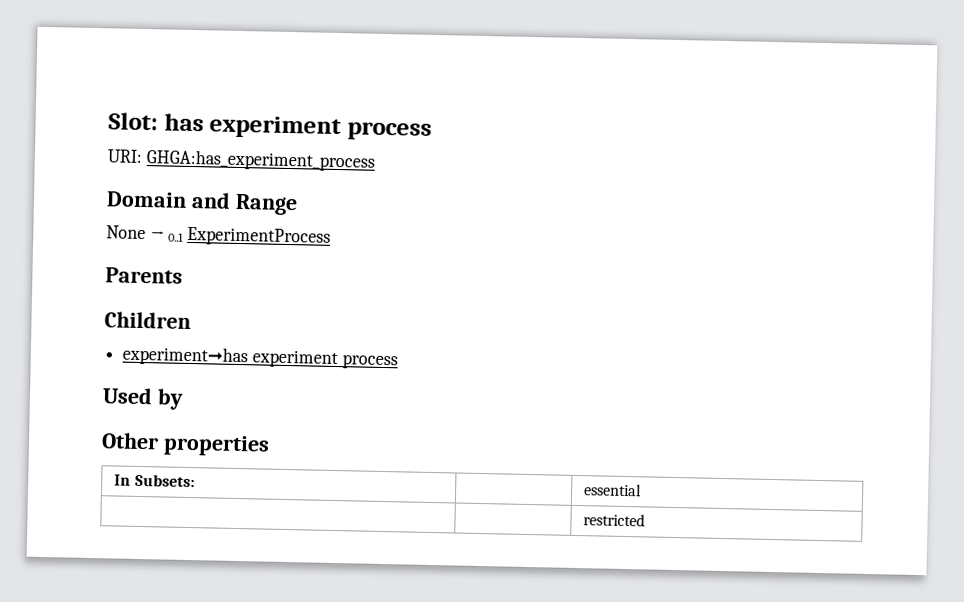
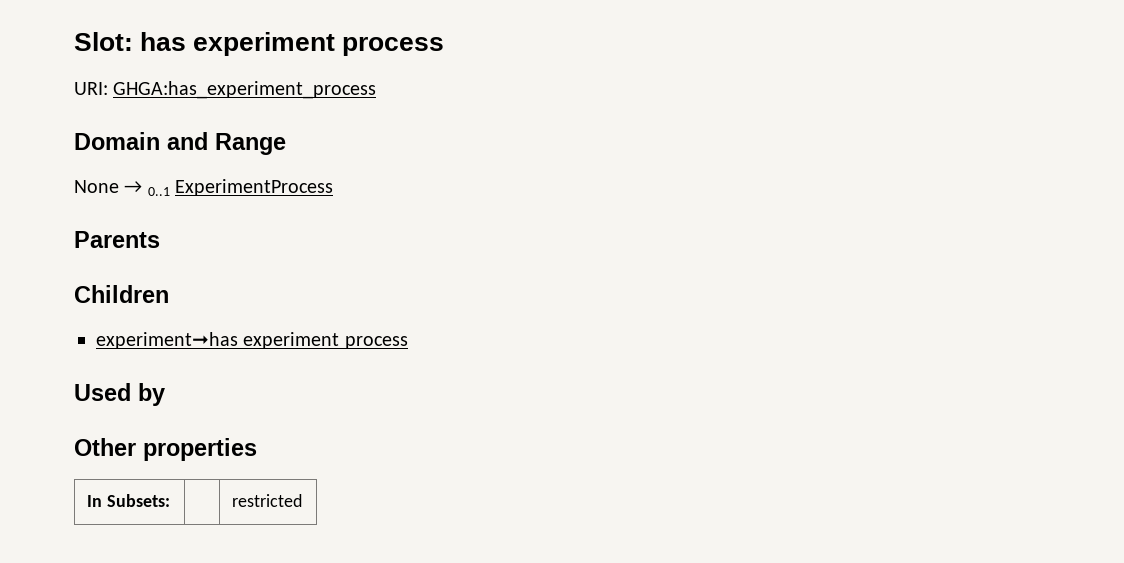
- In Subsets: | | essential
- | | restricted
+ In Subsets: | | restricted

